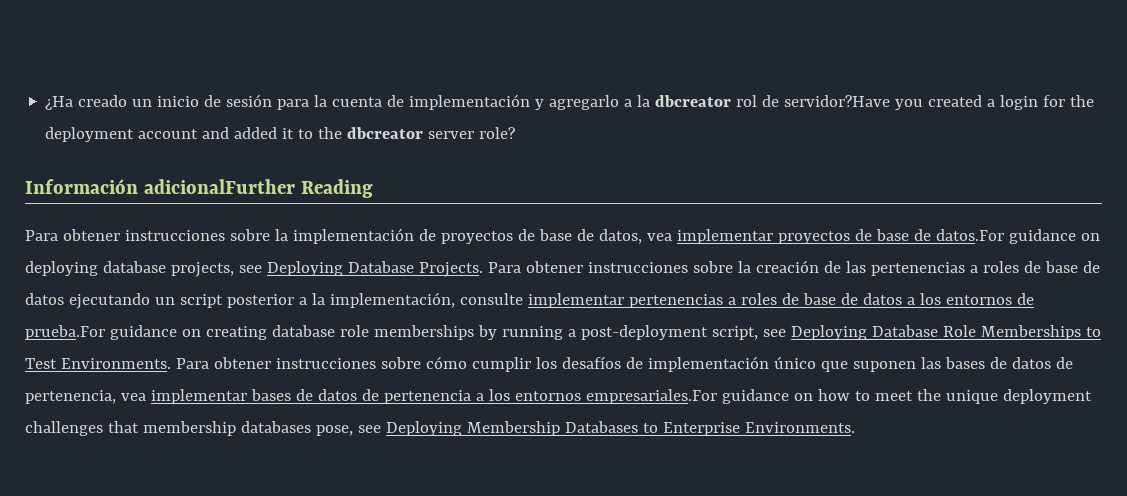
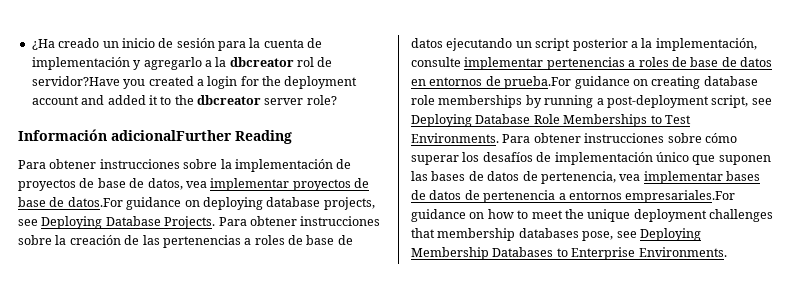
- Para obtener instrucciones sobre la creación de las pertenencias a roles de base de datos ejecutando un script posterior a la implementación, consulte implementar pertenencias a roles de base de datos a los entornos de prueba.For guidance on creating database role memberships by running a post-deployment script, see Deploying Database Role Memberships to Test Environments.
+ Para obtener instrucciones sobre la creación de las pertenencias a roles de base de datos ejecutando un script posterior a la implementación, consulte implementar pertenencias a roles de base de datos en entornos de prueba.For guidance on creating database role memberships by running a post-deployment script, see Deploying Database Role Memberships to Test Environments.
- Para obtener instrucciones sobre cómo cumplir los desafíos de implementación único que suponen las bases de datos de pertenencia, vea implementar bases de datos de pertenencia a los entornos empresariales.For guidance on how to meet the unique deployment challenges that membership databases pose, see Deploying Membership Databases to Enterprise Environments.
+ Para obtener instrucciones sobre cómo superar los desafíos de implementación único que suponen las bases de datos de pertenencia, vea implementar bases de datos de pertenencia a entornos empresariales.For guidance on how to meet the unique deployment challenges that membership databases pose, see Deploying Membership Databases to Enterprise Environments.

